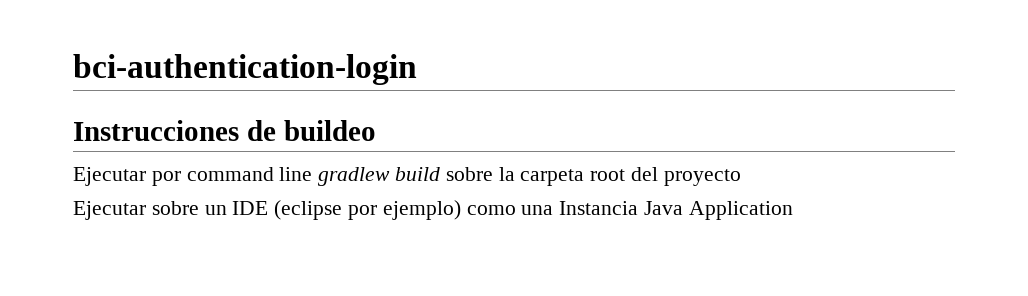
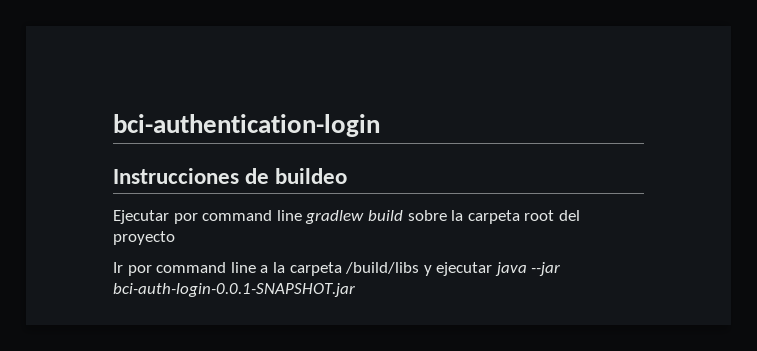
- Ejecutar sobre un IDE (eclipse por ejemplo) como una Instancia Java Application
+ Ir por command line a la carpeta /build/libs y ejecutar java --jar bci-auth-login-0.0.1-SNAPSHOT.jar

